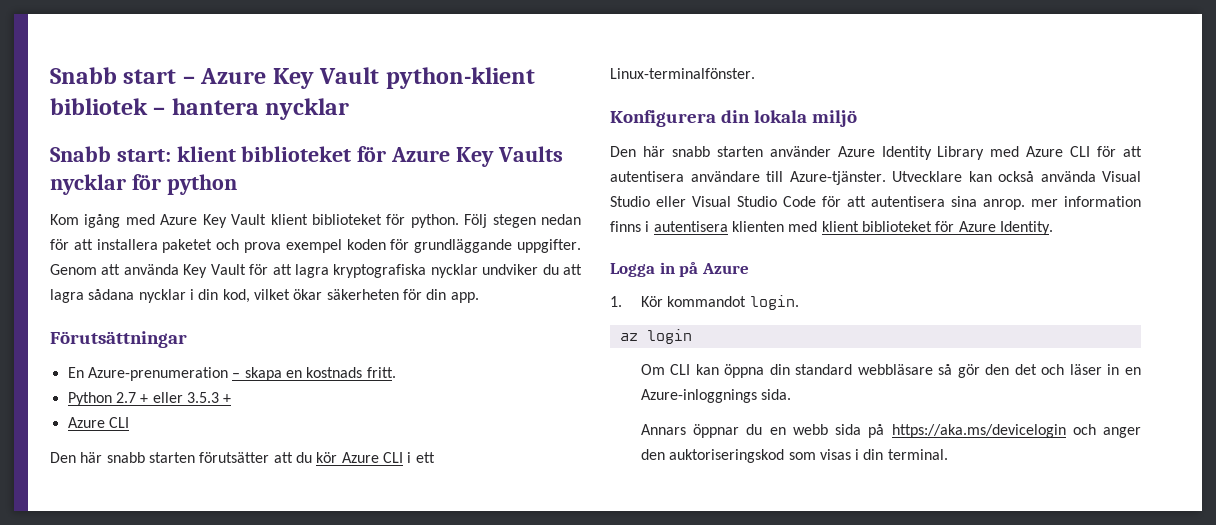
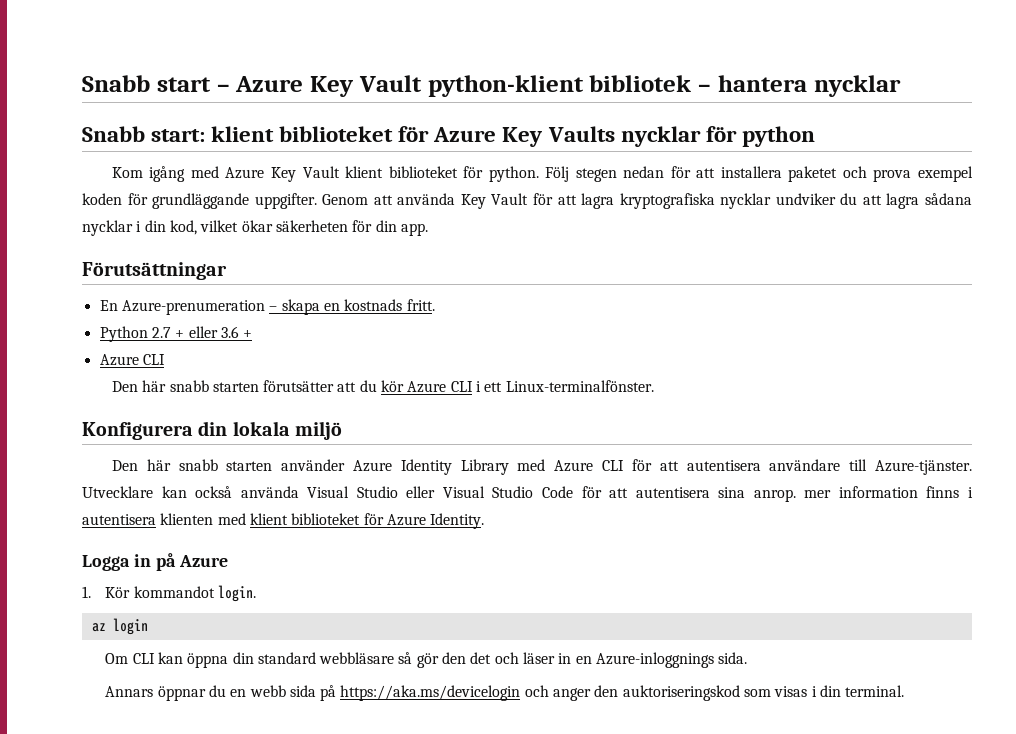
- Python 2.7 + eller 3.5.3 +
+ Python 2.7 + eller 3.6 +

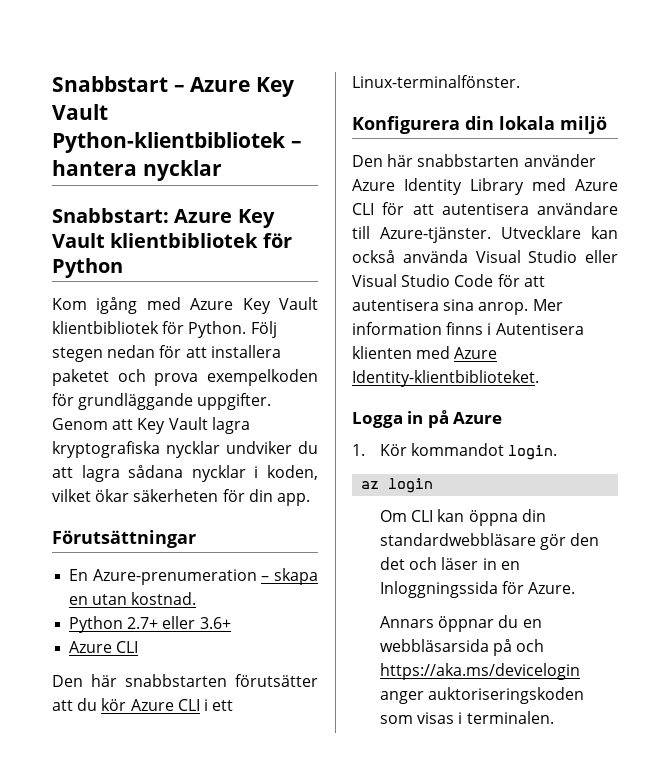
- Snabb start – Azure Key Vault python-klient bibliotek – hantera nycklar
+ Snabbstart – Azure Key Vault Python-klientbibliotek – hantera nycklar
- Snabb start: klient biblioteket för Azure Key Vaults nycklar för python
+ Snabbstart: Azure Key Vault klientbibliotek för Python
- Kom igång med Azure Key Vault klient biblioteket för python.
+ Kom igång med Azure Key Vault klientbibliotek för Python.
- Följ stegen nedan för att installera paketet och prova exempel koden för grundläggande uppgifter.
+ Följ stegen nedan för att installera paketet och prova exempelkoden för grundläggande uppgifter.
- Genom att använda Key Vault för att lagra kryptografiska nycklar undviker du att lagra sådana nycklar i din kod, vilket ökar säkerheten för din app.
+ Genom att Key Vault lagra kryptografiska nycklar undviker du att lagra sådana nycklar i koden, vilket ökar säkerheten för din app.
- En Azure-prenumeration – skapa en kostnads fritt.
- Python 2.7 + eller 3.6 +
+ En Azure-prenumeration – skapa en utan kostnad.
+ Python 2.7+ eller 3.6+
- Den här snabb starten förutsätter att du kör Azure CLI i ett Linux-terminalfönster.
+ Den här snabbstarten förutsätter att du kör Azure CLI i ett Linux-terminalfönster.
- Den här snabb starten använder Azure Identity Library med Azure CLI för att autentisera användare till Azure-tjänster.
+ Den här snabbstarten använder Azure Identity Library med Azure CLI för att autentisera användare till Azure-tjänster.
- Utvecklare kan också använda Visual Studio eller Visual Studio Code för att autentisera sina anrop. mer information finns i autentisera klienten med klient biblioteket för Azure Identity.
+ Utvecklare kan också använda Visual Studio eller Visual Studio Code för att autentisera sina anrop. Mer information finns i Autentisera klienten med Azure Identity-klientbiblioteket.
- Om CLI kan öppna din standard webbläsare så gör den det och läser in en Azure-inloggnings sida.
+ Om CLI kan öppna din standardwebbläsare gör den det och läser in en Inloggningssida för Azure.
- Annars öppnar du en webb sida på https://aka.ms/devicelogin och anger den auktoriseringskod som visas i din terminal.
+ Annars öppnar du en webbläsarsida på och https://aka.ms/devicelogin anger auktoriseringskoden som visas i terminalen.

